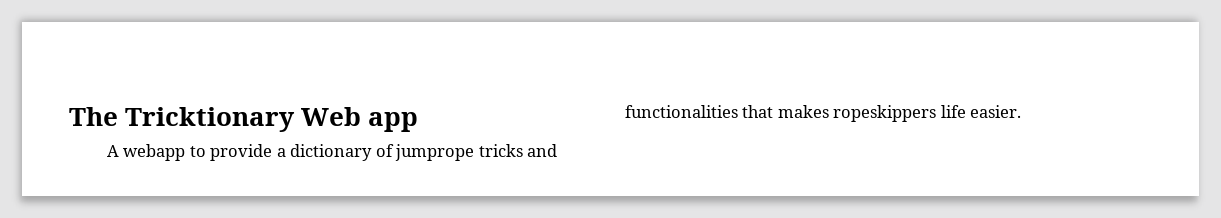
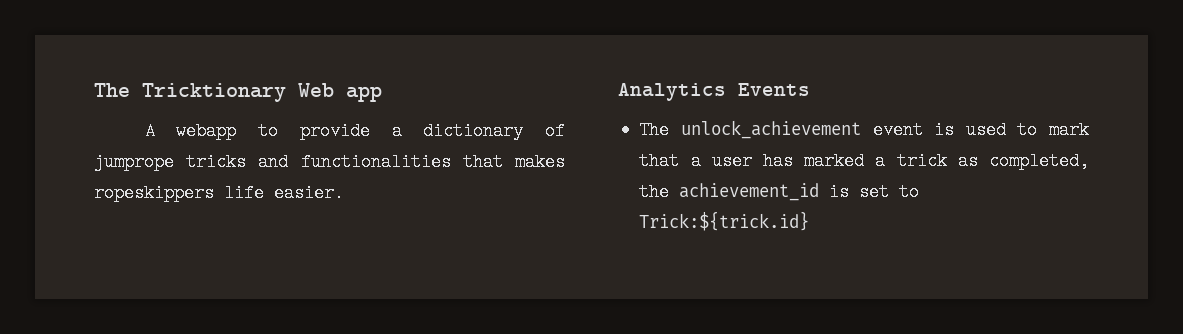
+ Analytics Events
+ The unlock_achievement event is used to mark that a user has marked a trick as completed, the achievement_id is set to Trick:${trick.id}

